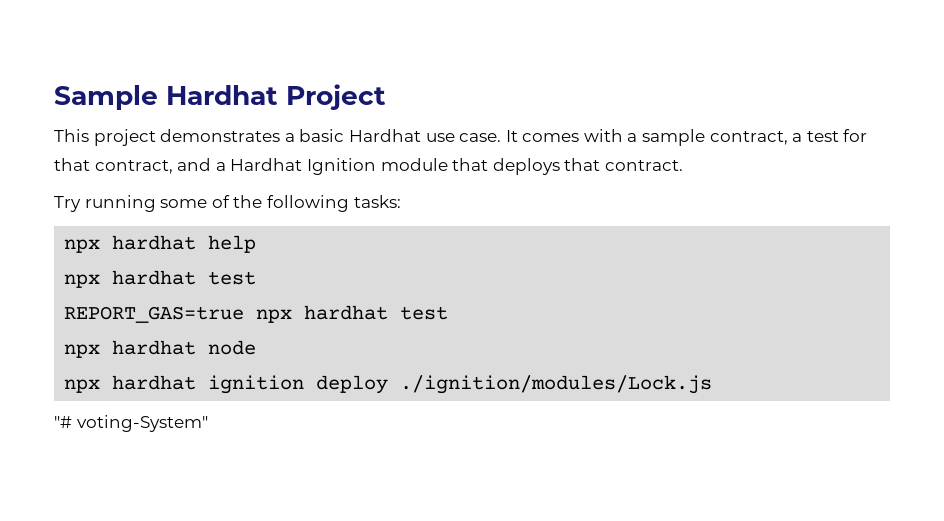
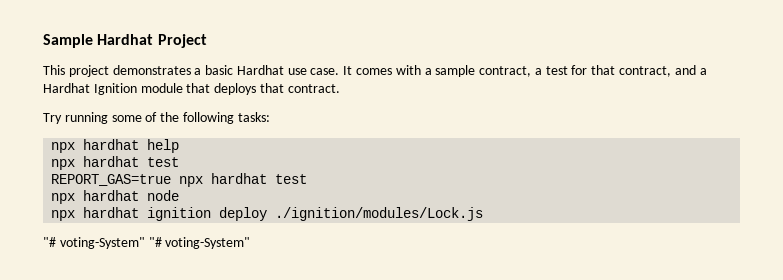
- "# voting-System"
+ "# voting-System" "# voting-System"

